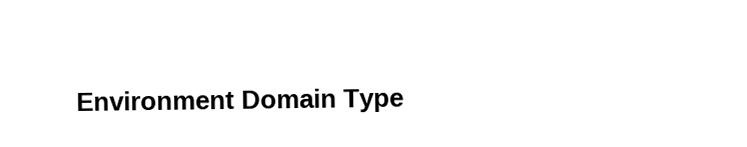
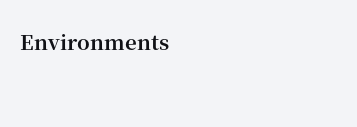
- Environment Domain Type
+ Environments

